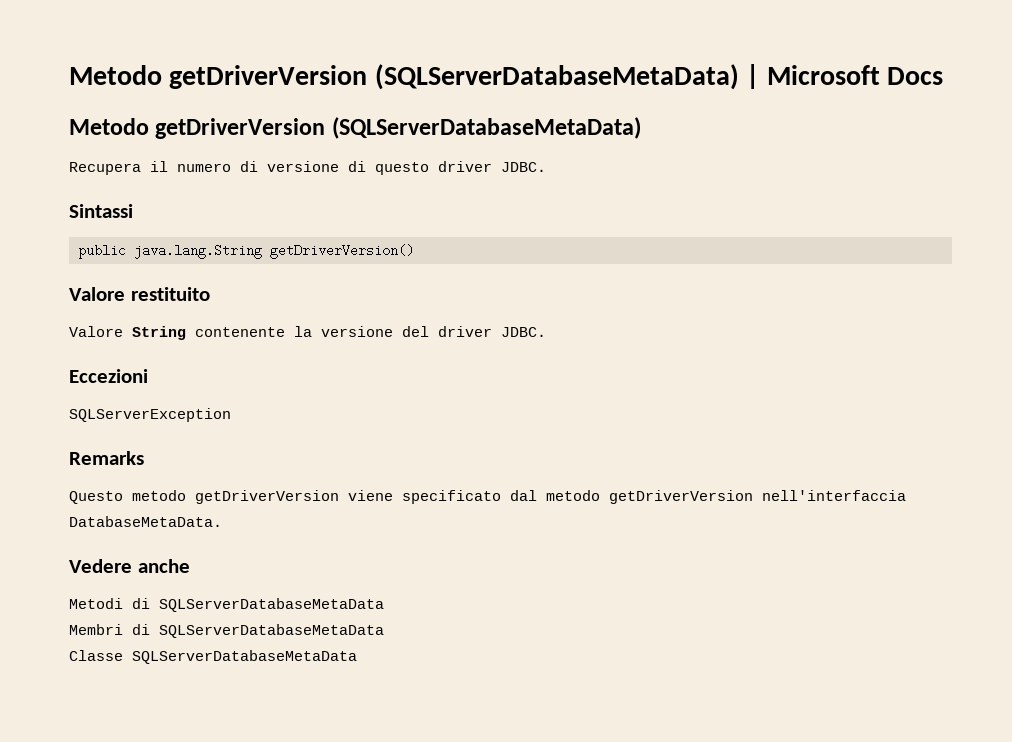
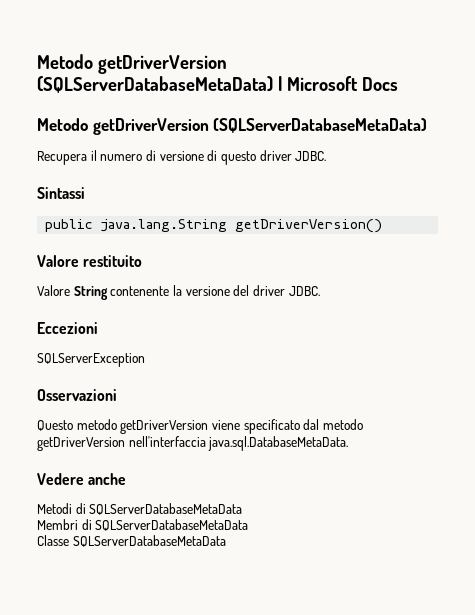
- Remarks
+ Osservazioni
- Questo metodo getDriverVersion viene specificato dal metodo getDriverVersion nell'interfaccia DatabaseMetaData.
+ Questo metodo getDriverVersion viene specificato dal metodo getDriverVersion nell'interfaccia java.sql.DatabaseMetaData.

